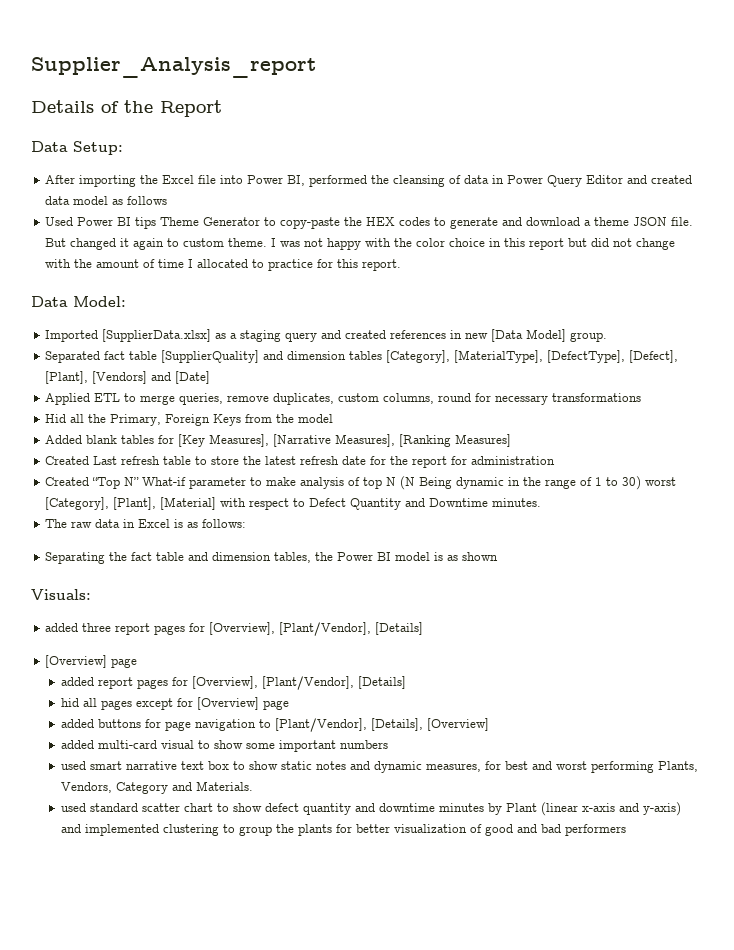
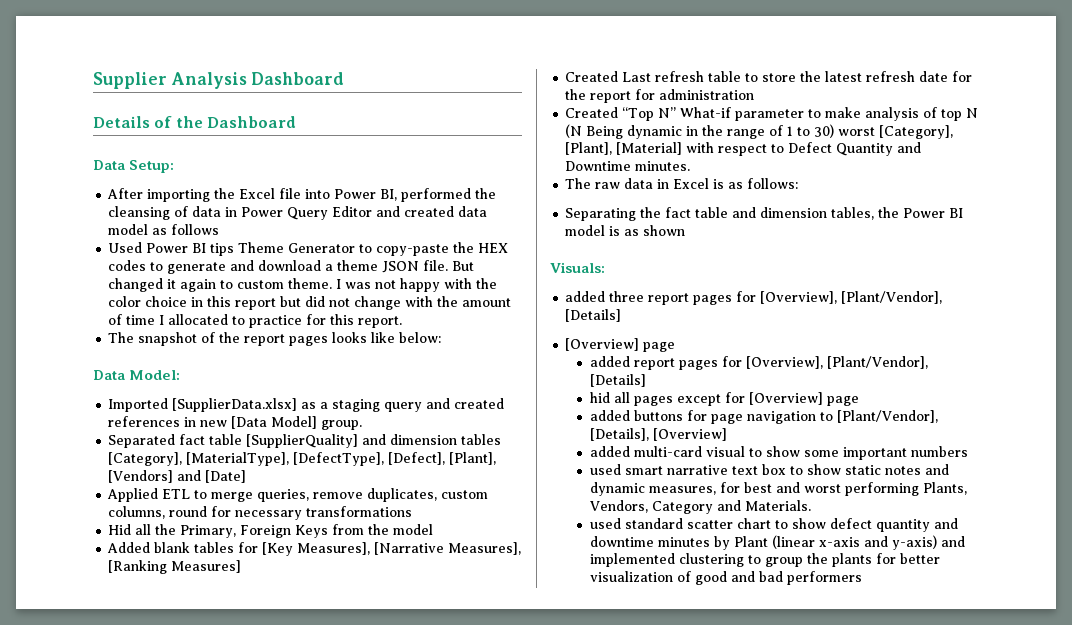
- Supplier_Analysis_report
+ Supplier Analysis Dashboard
- Details of the Report
+ Details of the Dashboard
+ The snapshot of the report pages looks like below:

